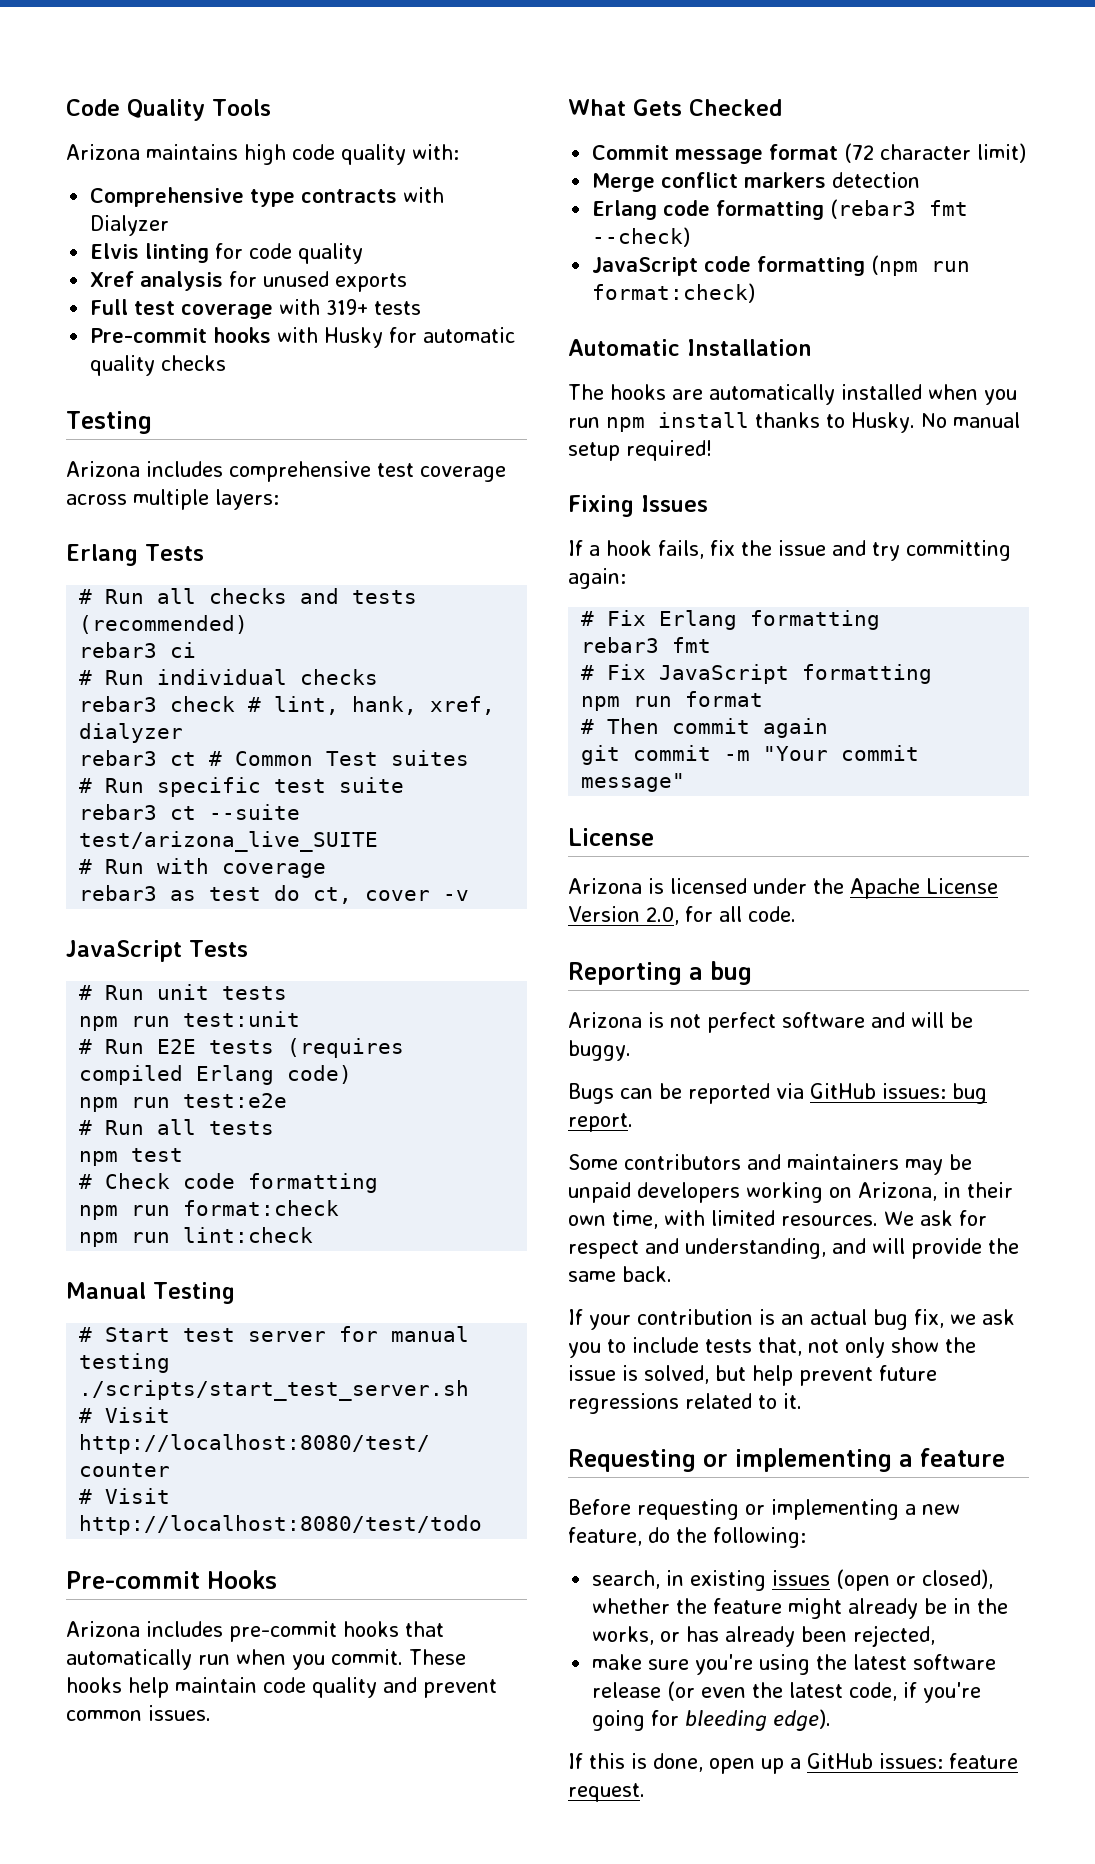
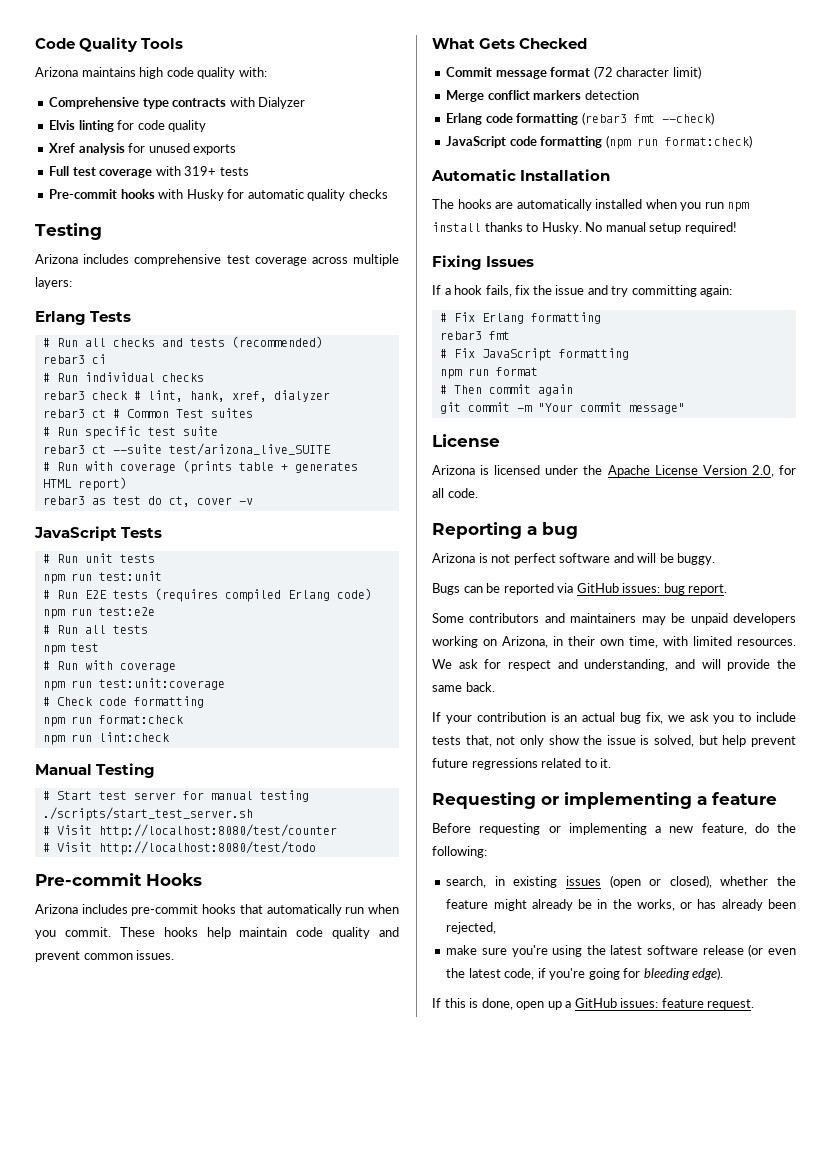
- # Run with coverage
+ # Run with coverage (prints table + generates HTML report)
  npm test
+ # Run with coverage
+ npm run test:unit:coverage

